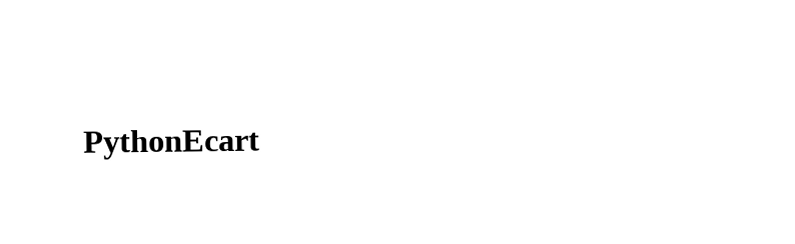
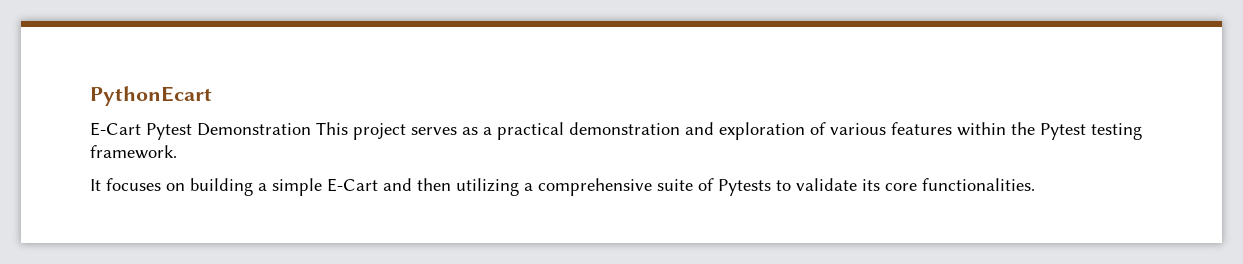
+ E-Cart Pytest Demonstration This project serves as a practical demonstration and exploration of various features within the Pytest testing framework.
+ It focuses on building a simple E-Cart and then utilizing a comprehensive suite of Pytests to validate its core functionalities.

